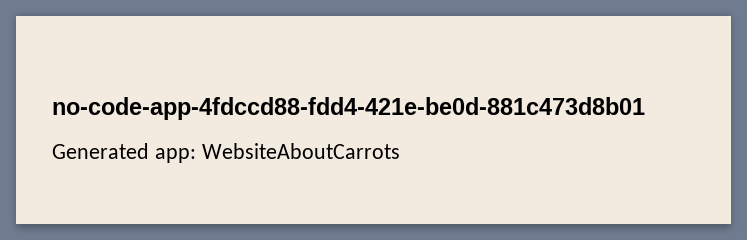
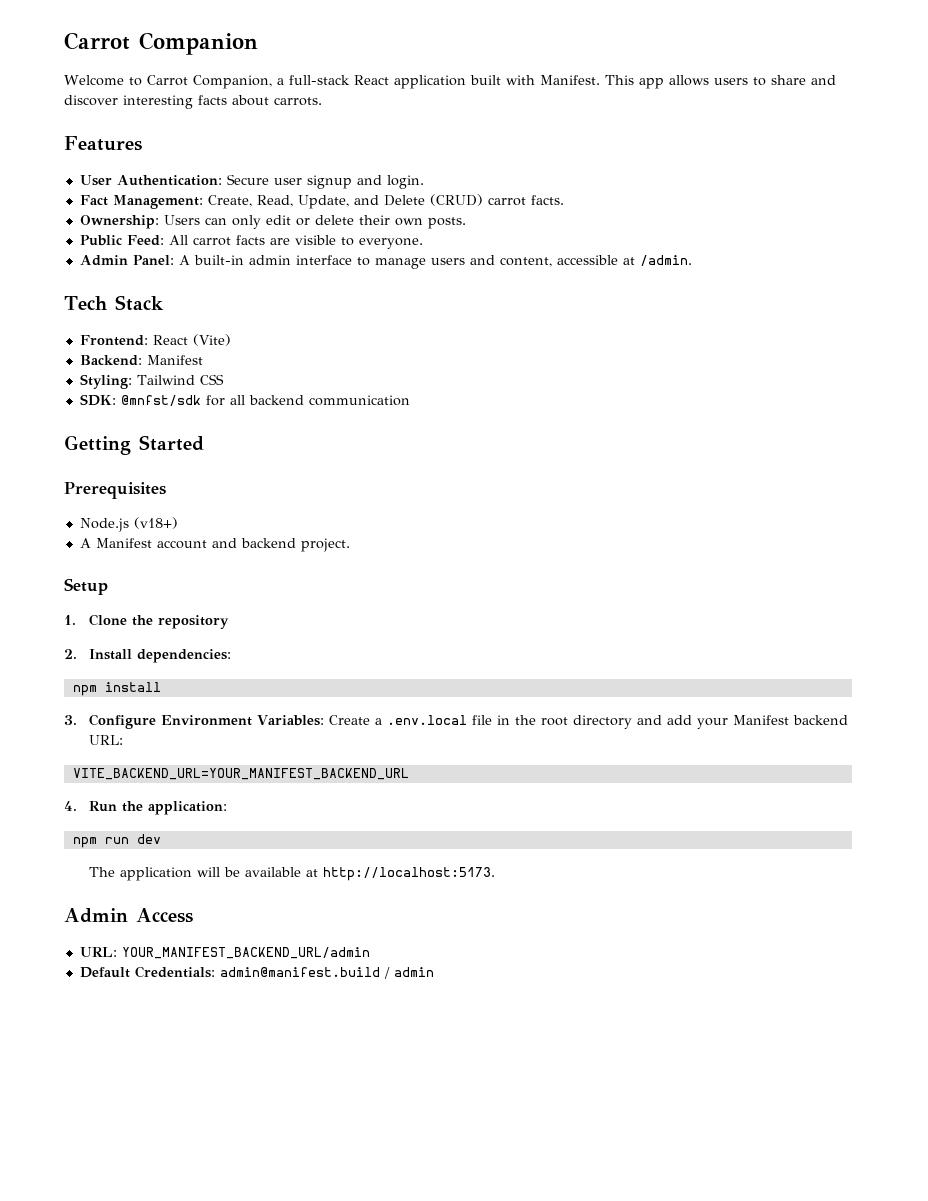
- no-code-app-4fdccd88-fdd4-421e-be0d-881c473d8b01
- Generated app: WebsiteAboutCarrots
+ Carrot Companion
+ Welcome to Carrot Companion, a full-stack React application built with Manifest. This app allows users to share and discover interesting facts about carrots.
+ Features
+ User Authentication: Secure user signup and login.
+ Fact Management: Create, Read, Update, and Delete (CRUD) carrot facts.
+ Ownership: Users can only edit or delete their own posts.
+ Public Feed: All carrot facts are visible to everyone.
+ Admin Panel: A built-in admin interface to manage users and content, accessible at /admin.
+ Tech Stack
+ Frontend: React (Vite)
+ Backend: Manifest
+ Styling: Tailwind CSS
+ SDK: @mnfst/sdk for all backend communication
+ Getting Started
+ Prerequisites
+ Node.js (v18+)
+ A Manifest account and backend project.
+ Setup
+ 1. Clone the repository
+ 2. Install dependencies:
+ npm install
+ 3. Configure Environment Variables: Create a .env.local file in the root directory and add your Manifest backend URL:
+ VITE_BACKEND_URL=YOUR_MANIFEST_BACKEND_URL
+ 4. Run the application:
+ npm run dev
+ The application will be available at http://localhost:5173.
+ Admin Access
+ URL: YOUR_MANIFEST_BACKEND_URL/admin
+ Default Credentials: admin@manifest.build / admin

